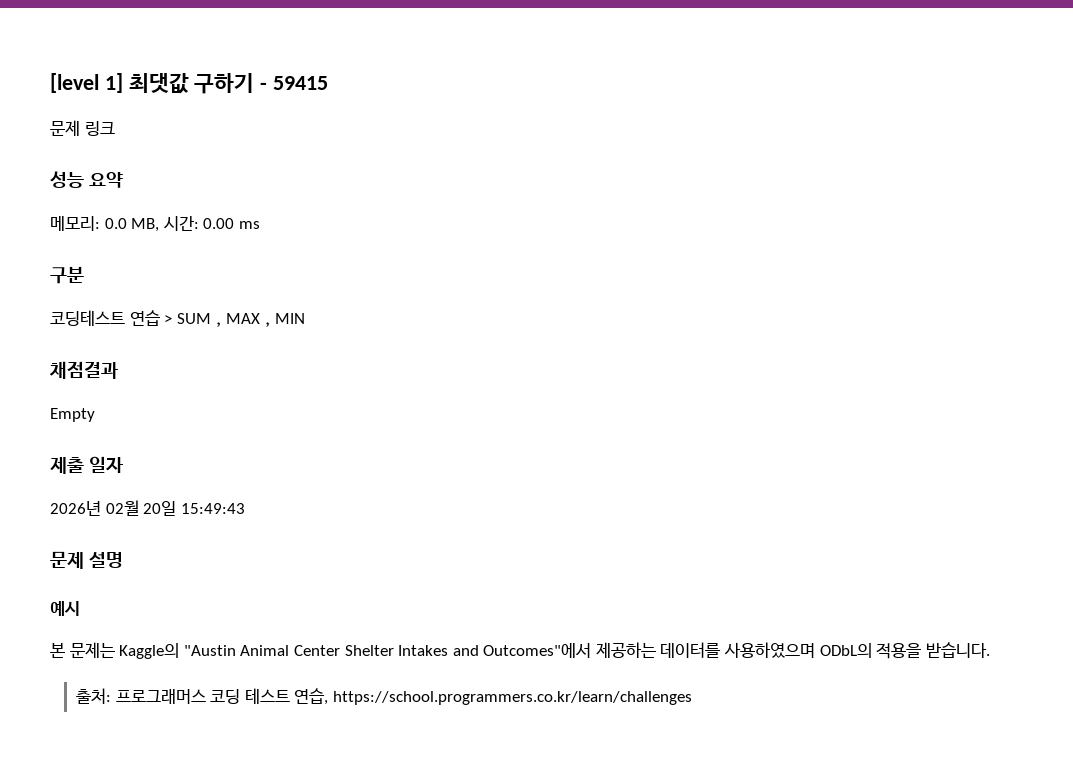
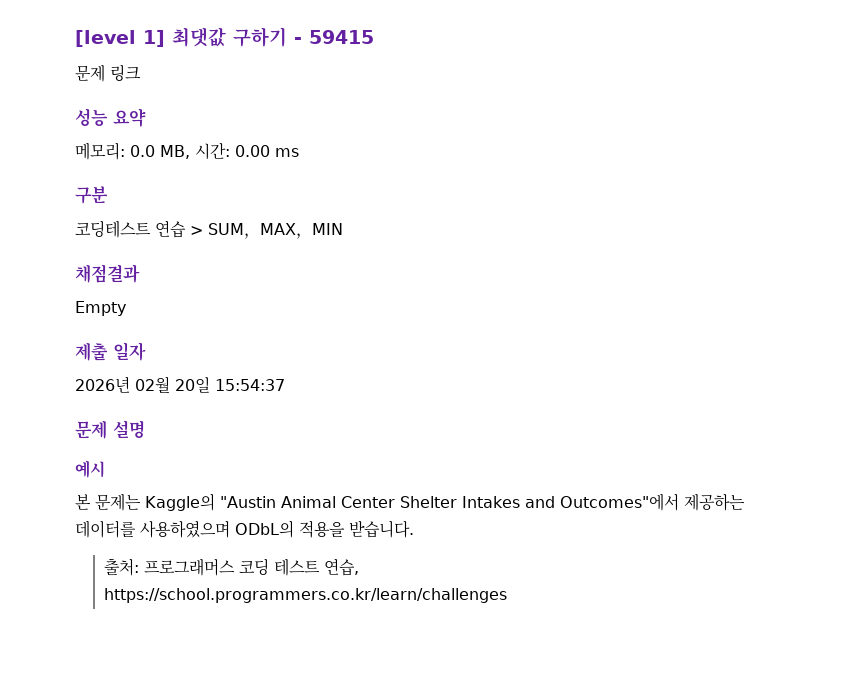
- 2026년 02월 20일 15:49:43
+ 2026년 02월 20일 15:54:37

